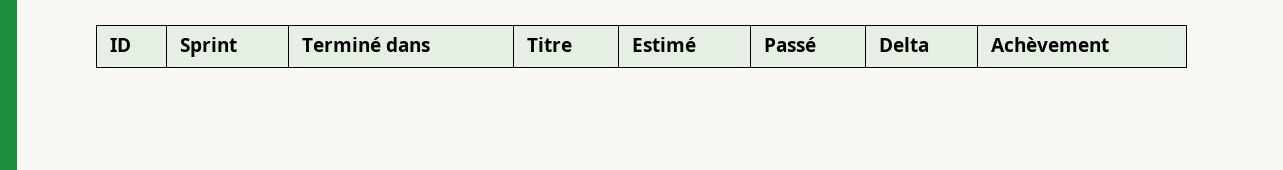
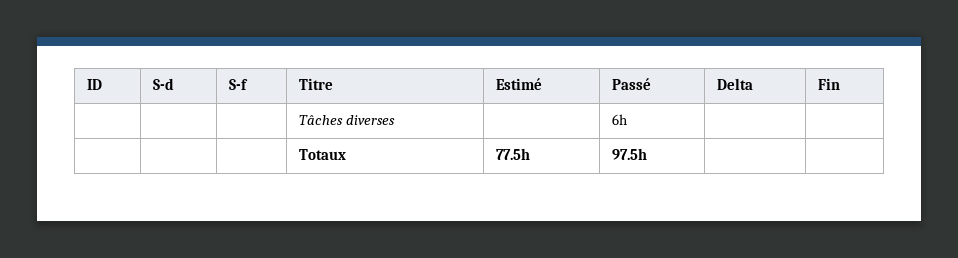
- ID | Sprint | Terminé dans | Titre | Estimé | Passé | Delta | Achèvement
+ ID | S-d | S-f | Titre | Estimé | Passé | Delta | Fin
+ | | | Tâches diverses | | 6h | |
+ | | | Totaux | 77.5h | 97.5h | |

